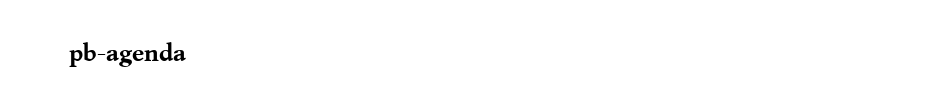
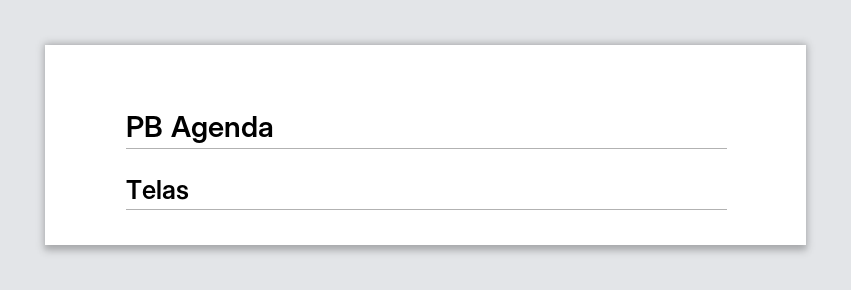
- pb-agenda
+ PB Agenda
+ Telas

